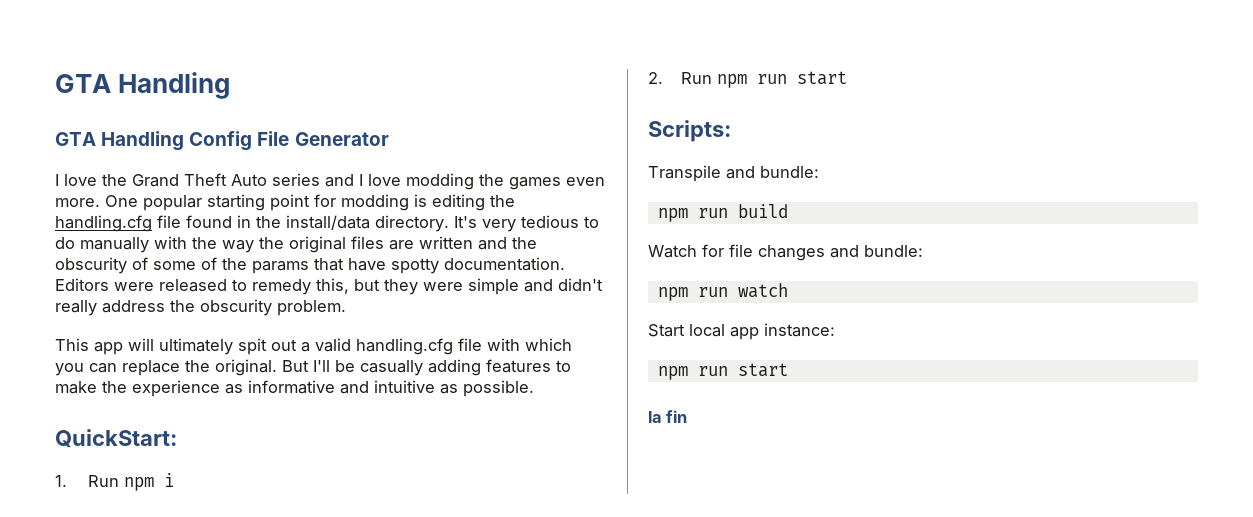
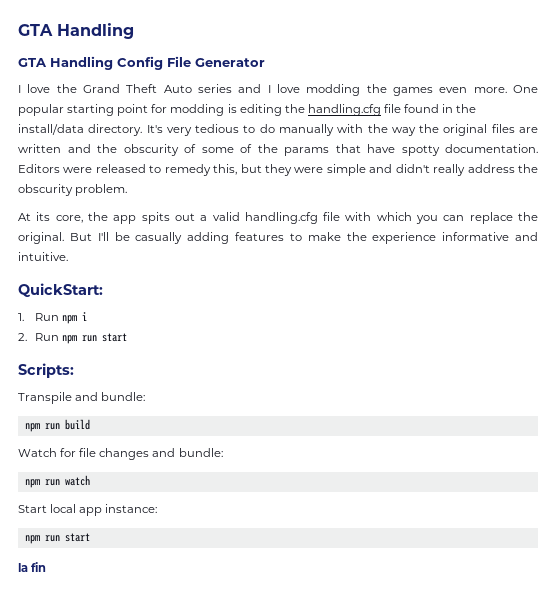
- This app will ultimately spit out a valid handling.cfg file with which you can replace the original.
+ At its core, the app spits out a valid handling.cfg file with which you can replace the original.
- But I'll be casually adding features to make the experience as informative and intuitive as possible.
+ But I'll be casually adding features to make the experience informative and intuitive.

